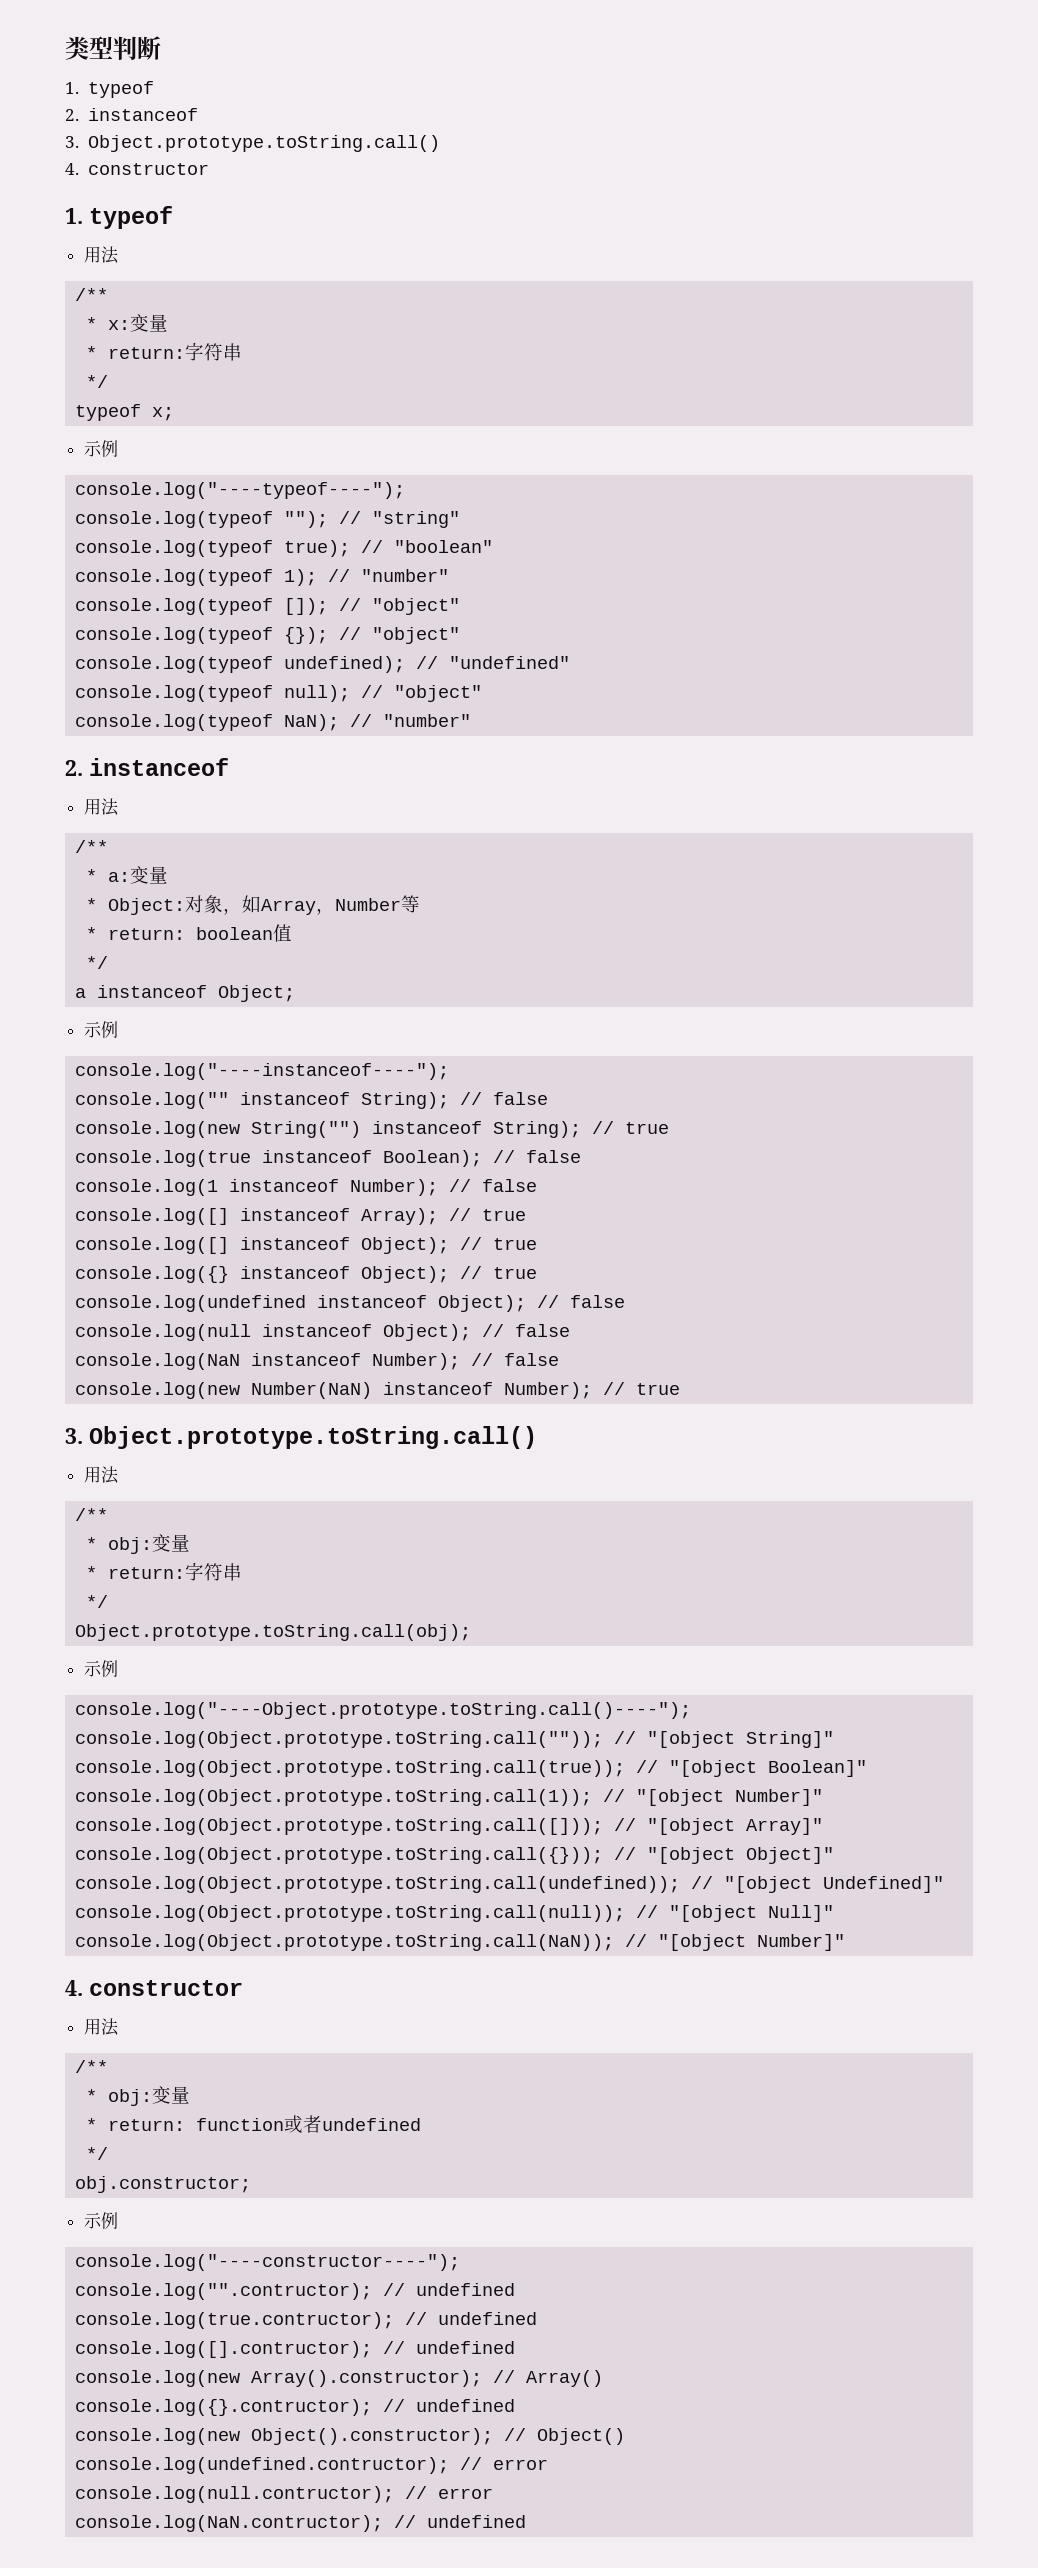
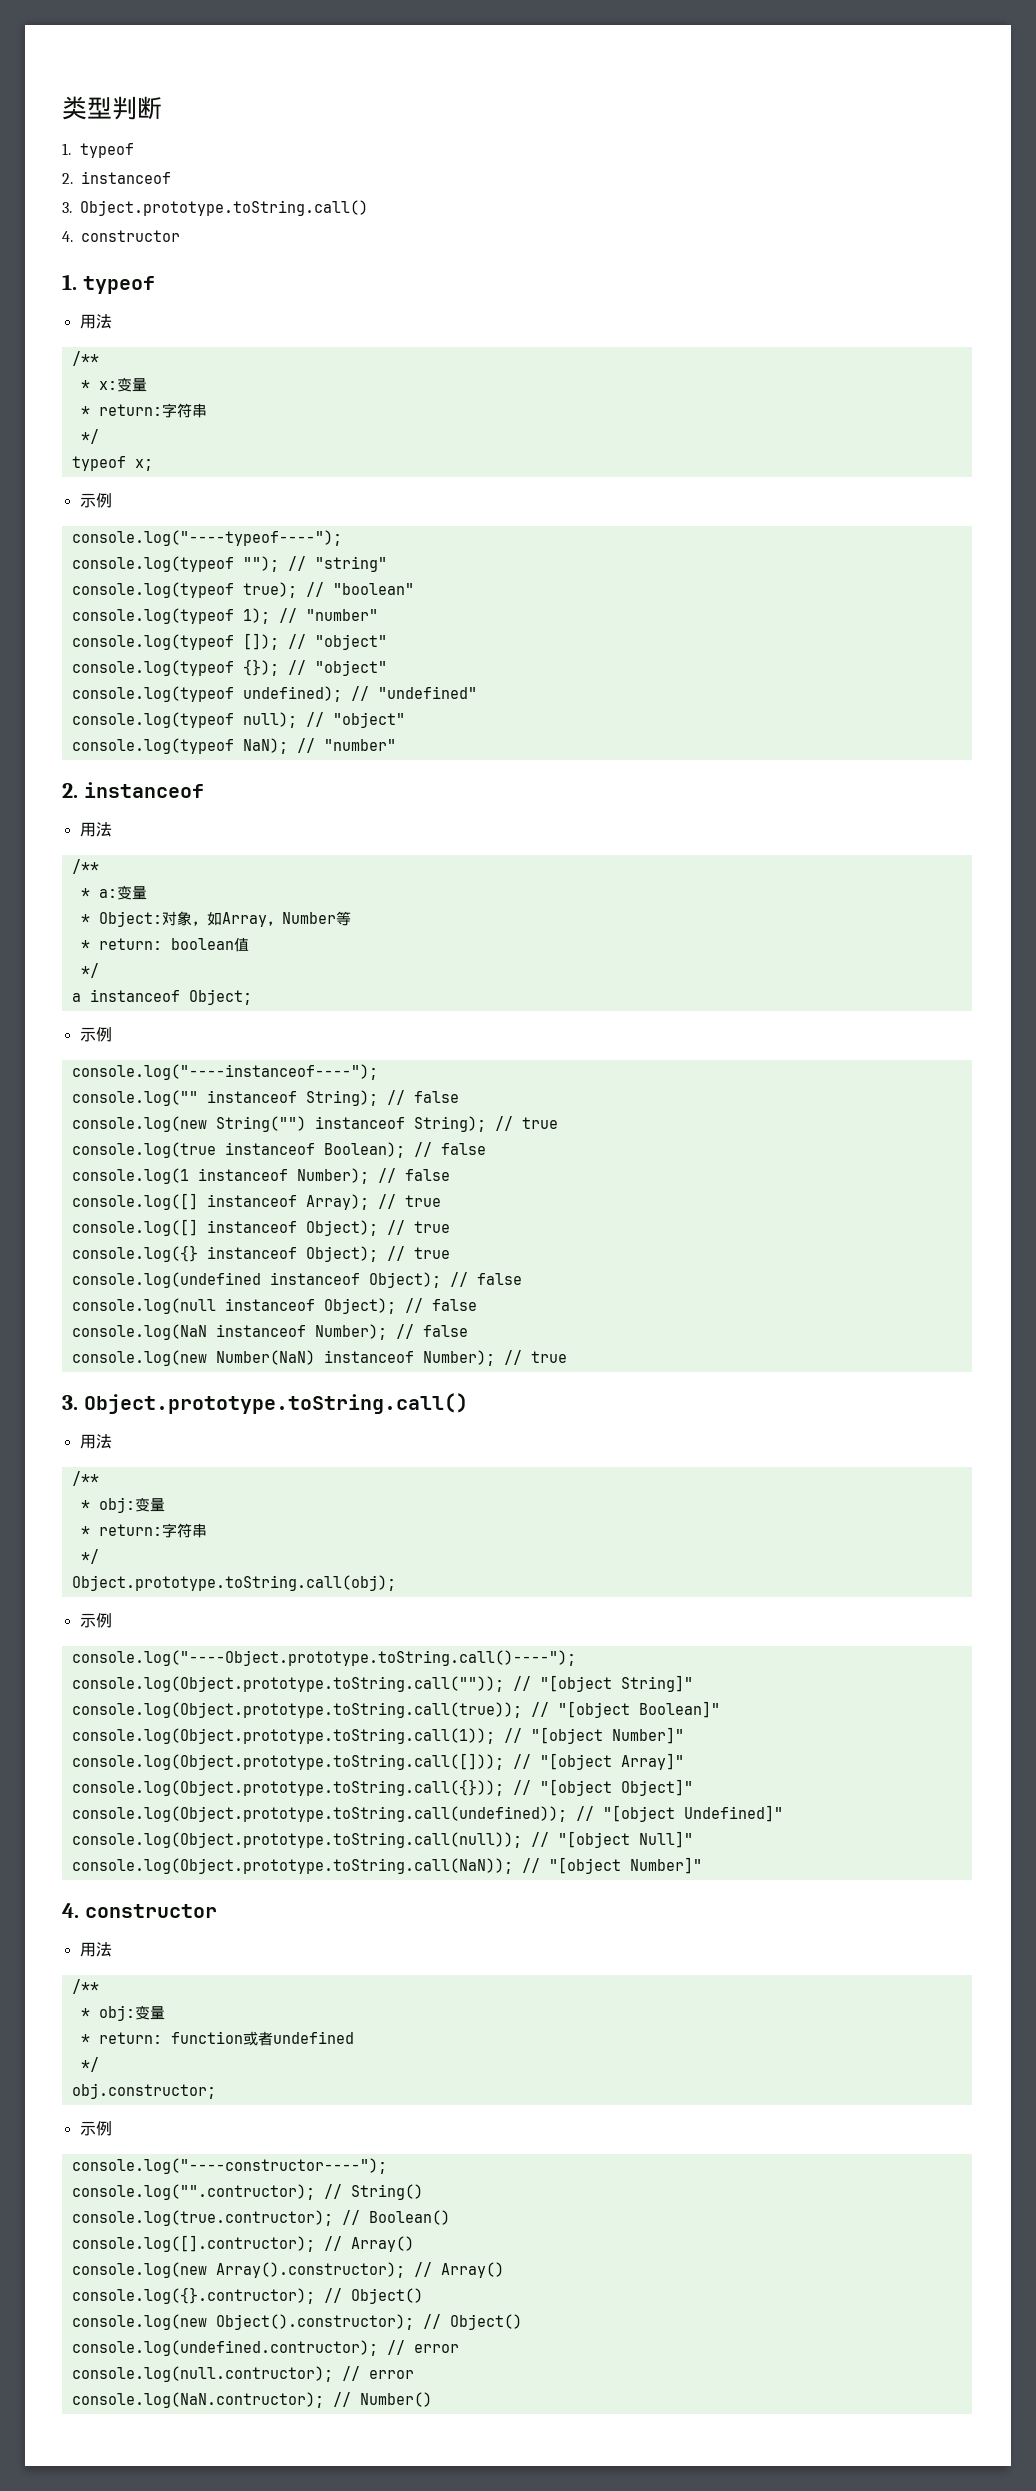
- console.log("".contructor); // undefined
+ console.log("".contructor); // String()
- console.log(true.contructor); // undefined
+ console.log(true.contructor); // Boolean()
- console.log([].contructor); // undefined
+ console.log([].contructor); // Array()
- console.log({}.contructor); // undefined
+ console.log({}.contructor); // Object()
- console.log(NaN.contructor); // undefined
+ console.log(NaN.contructor); // Number()

